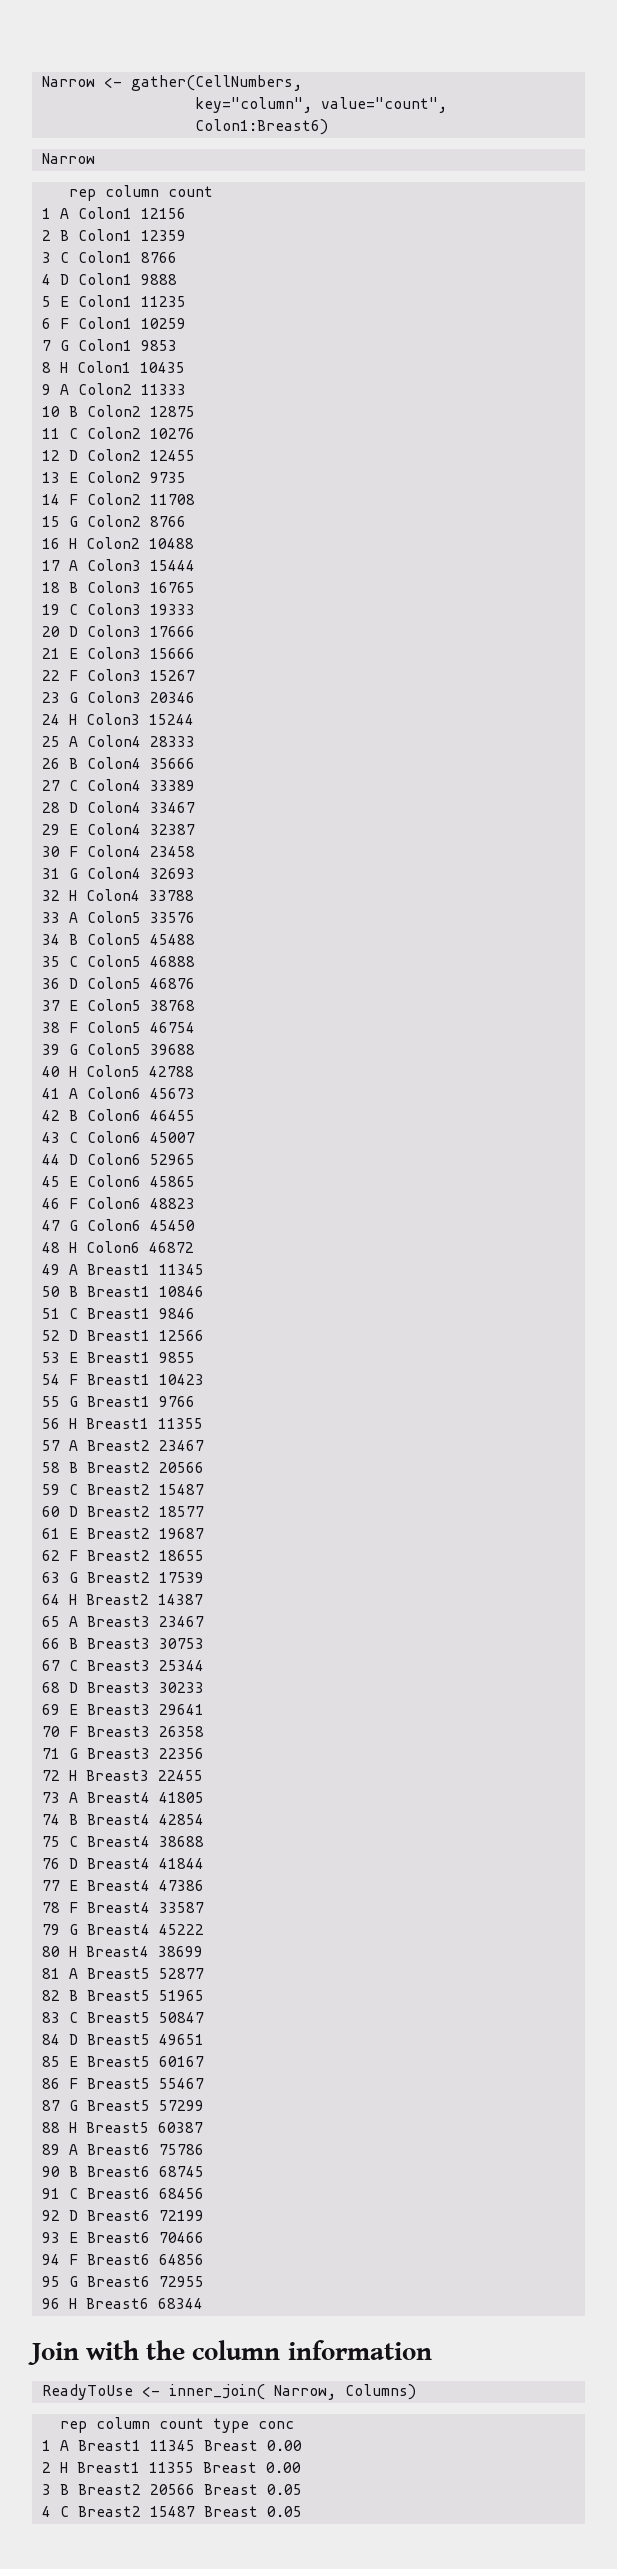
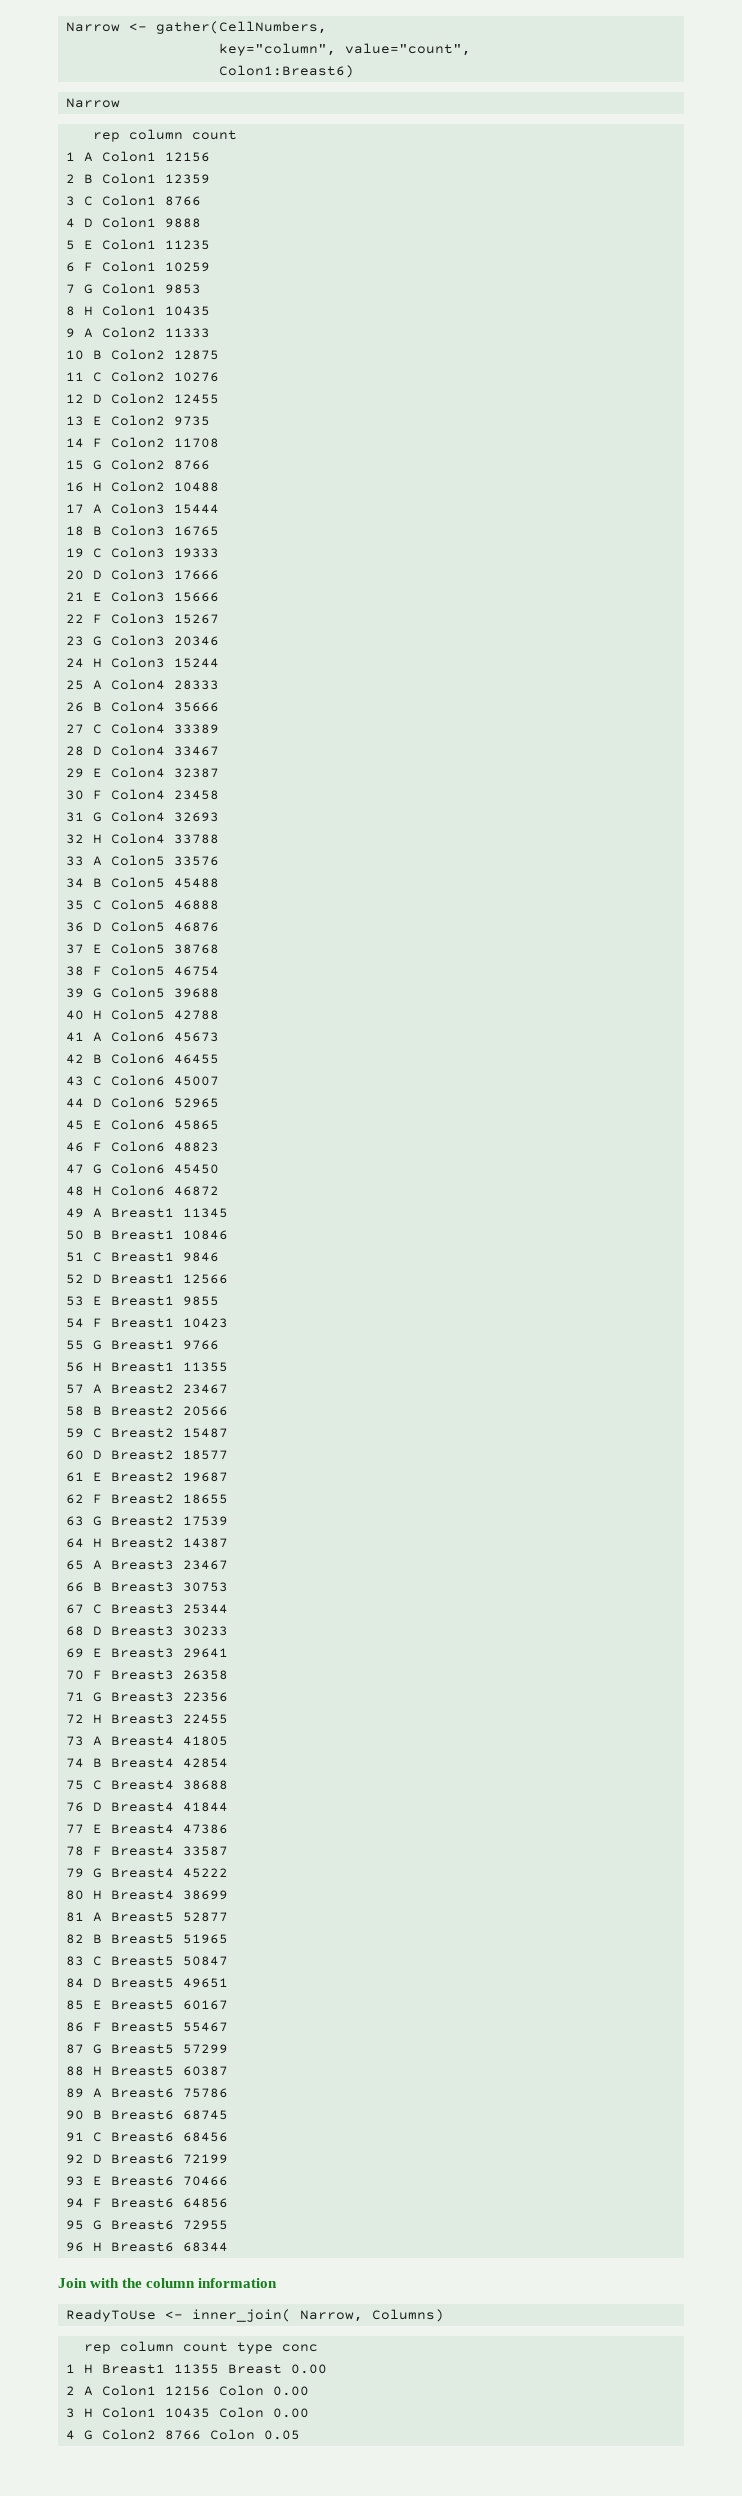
- 1 A Breast1 11345 Breast 0.00
- 2 H Breast1 11355 Breast 0.00
+ 1 H Breast1 11355 Breast 0.00
- 3 B Breast2 20566 Breast 0.05
- 4 C Breast2 15487 Breast 0.05
+ 2 A Colon1 12156 Colon 0.00
+ 3 H Colon1 10435 Colon 0.00
+ 4 G Colon2 8766 Colon 0.05

